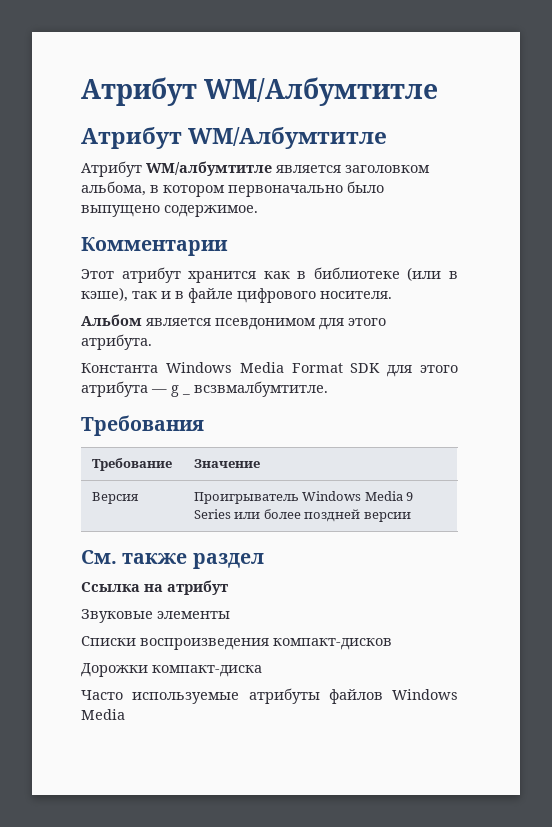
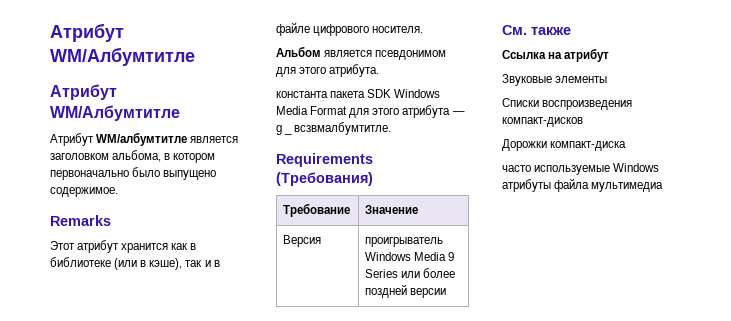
- Комментарии
+ Remarks
- Константа Windows Media Format SDK для этого атрибута — g _ всзвмалбумтитле.
+ константа пакета SDK Windows Media Format для этого атрибута — g _ всзвмалбумтитле.
- Требования
+ Requirements (Требования)
- Версия | Проигрыватель Windows Media 9 Series или более поздней версии
+ Версия | проигрыватель Windows Media 9 Series или более поздней версии
- См. также раздел
+ См. также
- Часто используемые атрибуты файлов Windows Media
+ часто используемые Windows атрибуты файла мультимедиа

